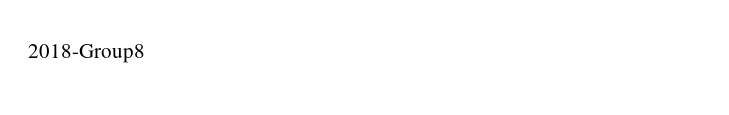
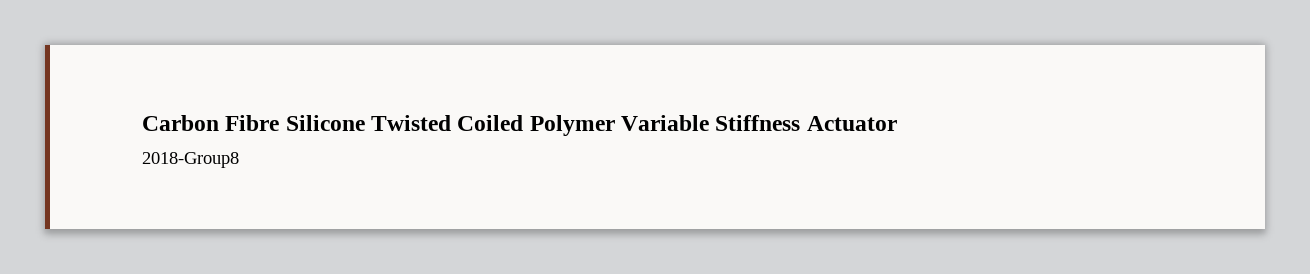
+ Carbon Fibre Silicone Twisted Coiled Polymer Variable Stiffness Actuator

